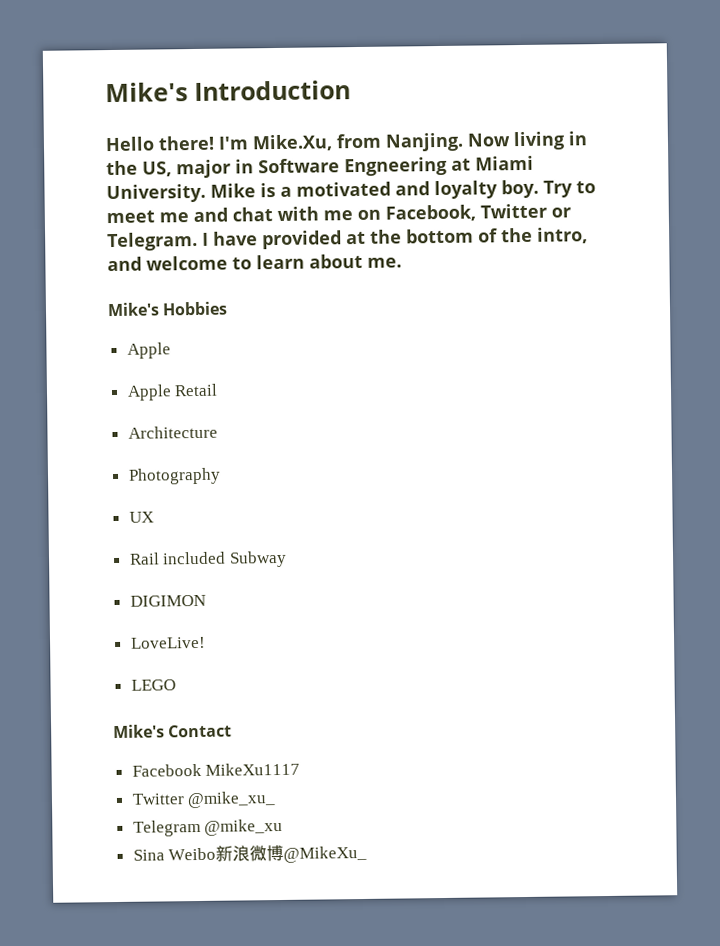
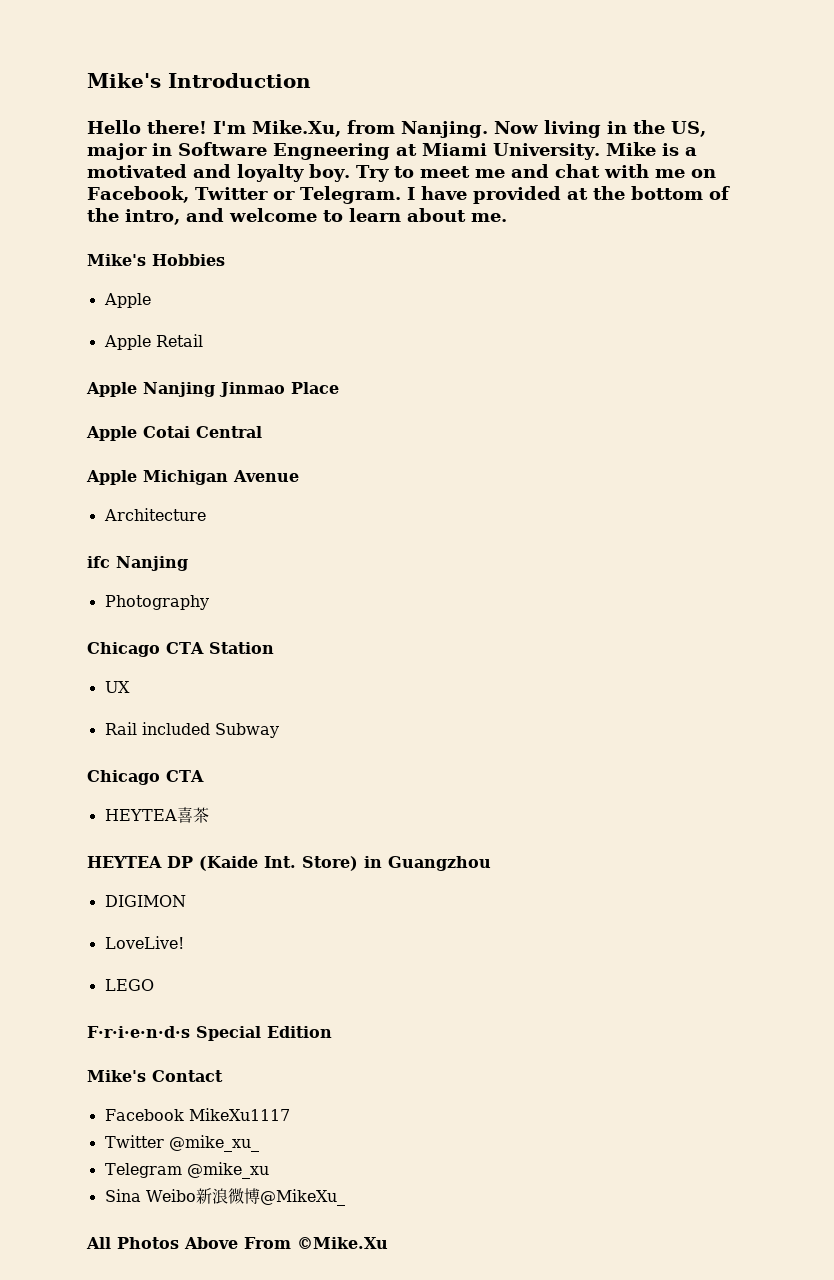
+ Apple Nanjing Jinmao Place
+ Apple Cotai Central
+ Apple Michigan Avenue
+ ifc Nanjing
+ Chicago CTA Station
  Rail included Subway
+ Chicago CTA
+ HEYTEA喜茶
+ HEYTEA DP (Kaide Int. Store) in Guangzhou
+ F·r·i·e·n·d·s Special Edition
+ All Photos Above From ©Mike.Xu

